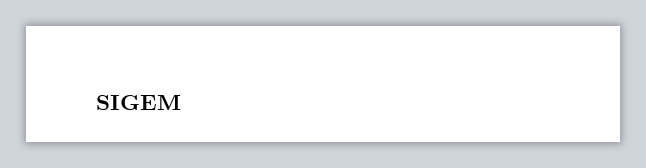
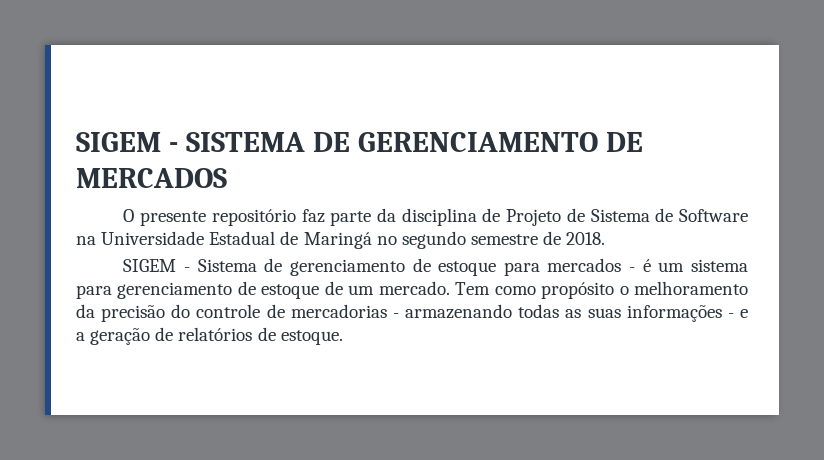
- SIGEM
+ SIGEM - SISTEMA DE GERENCIAMENTO DE MERCADOS
+ O presente repositório faz parte da disciplina de Projeto de Sistema de Software na Universidade Estadual de Maringá no segundo semestre de 2018.
+ SIGEM - Sistema de gerenciamento de estoque para mercados - é um sistema para gerenciamento de estoque de um mercado. Tem como propósito o melhoramento da precisão do controle de mercadorias - armazenando todas as suas informações - e a geração de relatórios de estoque.

